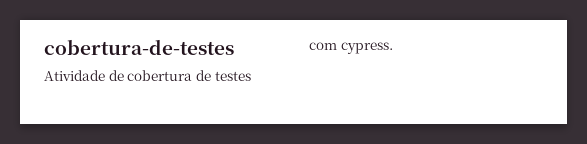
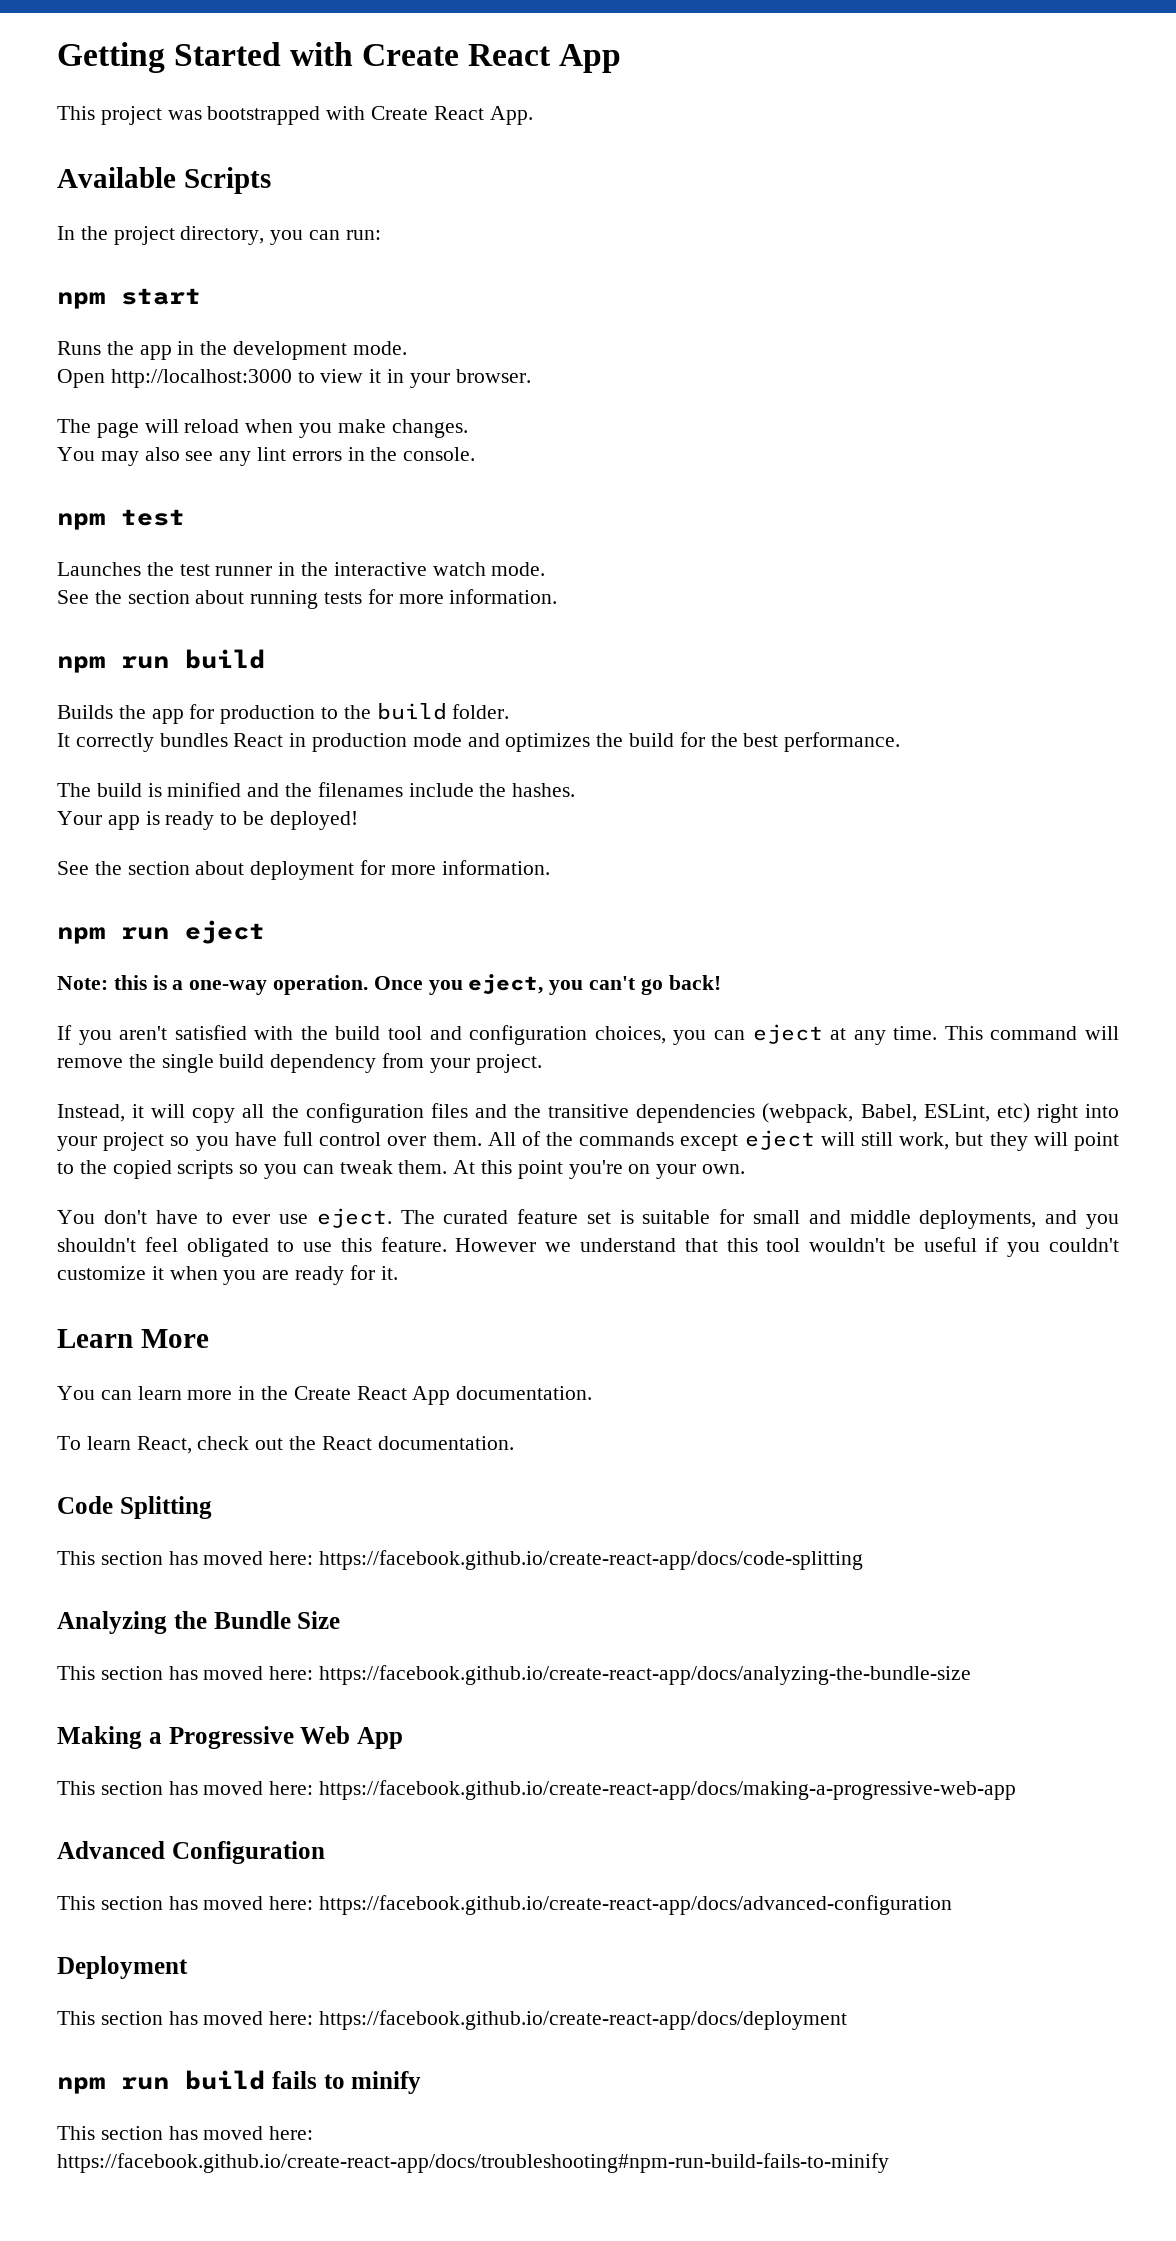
- cobertura-de-testes
- Atividade de cobertura de testes com cypress.
+ Getting Started with Create React App
+ This project was bootstrapped with Create React App.
+ Available Scripts
+ In the project directory, you can run:
+ npm start
+ Runs the app in the development mode.
+ Open http://localhost:3000 to view it in your browser.
+ The page will reload when you make changes.
+ You may also see any lint errors in the console.
+ npm test
+ Launches the test runner in the interactive watch mode.
+ See the section about running tests for more information.
+ npm run build
+ Builds the app for production to the build folder.
+ It correctly bundles React in production mode and optimizes the build for the best performance.
+ The build is minified and the filenames include the hashes.
+ Your app is ready to be deployed!
+ See the section about deployment for more information.
+ npm run eject
+ Note: this is a one-way operation. Once you eject, you can't go back!
+ If you aren't satisfied with the build tool and configuration choices, you can eject at any time. This command will remove the single build dependency from your project.
+ Instead, it will copy all the configuration files and the transitive dependencies (webpack, Babel, ESLint, etc) right into your project so you have full control over them. All of the commands except eject will still work, but they will point to the copied scripts so you can tweak them. At this point you're on your own.
+ You don't have to ever use eject. The curated feature set is suitable for small and middle deployments, and you shouldn't feel obligated to use this feature. However we understand that this tool wouldn't be useful if you couldn't customize it when you are ready for it.
+ Learn More
+ You can learn more in the Create React App documentation.
+ To learn React, check out the React documentation.
+ Code Splitting
+ This section has moved here: https://facebook.github.io/create-react-app/docs/code-splitting
+ Analyzing the Bundle Size
+ This section has moved here: https://facebook.github.io/create-react-app/docs/analyzing-the-bundle-size
+ Making a Progressive Web App
+ This section has moved here: https://facebook.github.io/create-react-app/docs/making-a-progressive-web-app
+ Advanced Configuration
+ This section has moved here: https://facebook.github.io/create-react-app/docs/advanced-configuration
+ Deployment
+ This section has moved here: https://facebook.github.io/create-react-app/docs/deployment
+ npm run build fails to minify
+ This section has moved here: https://facebook.github.io/create-react-app/docs/troubleshooting#npm-run-build-fails-to-minify

